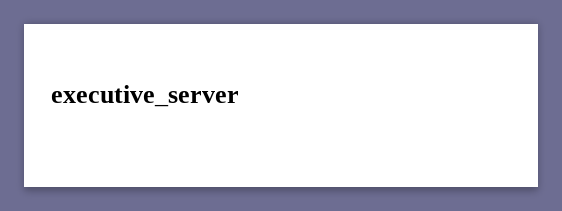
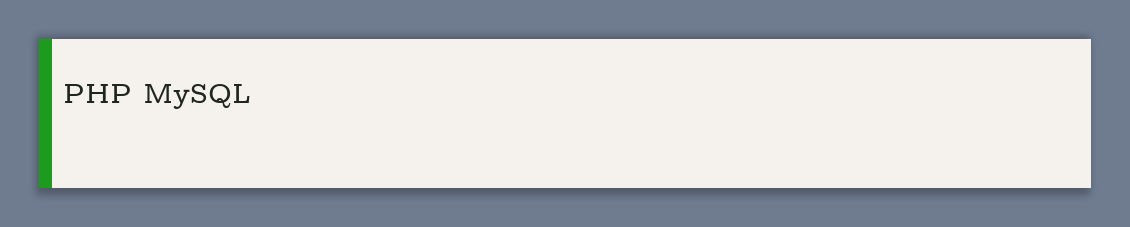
- executive_server
+ PHP MySQL

